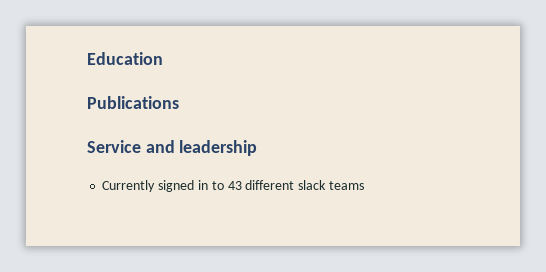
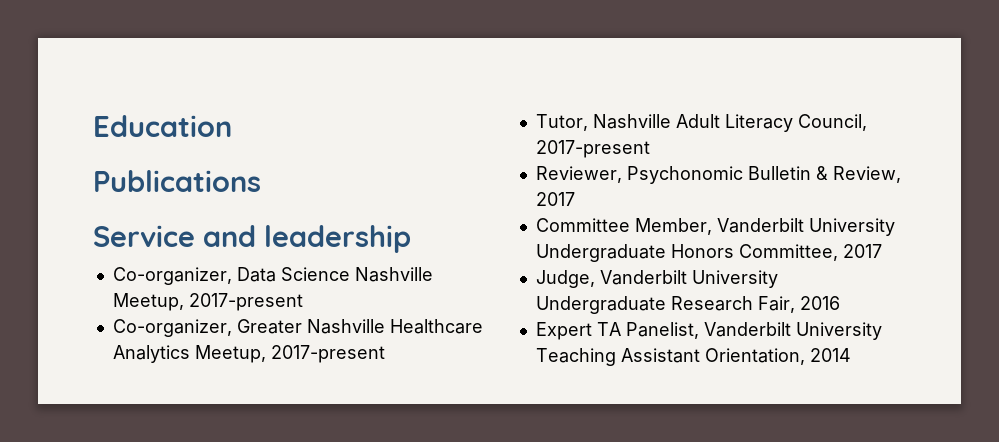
- Currently signed in to 43 different slack teams
+ Co-organizer, Data Science Nashville Meetup, 2017-present
+ Co-organizer, Greater Nashville Healthcare Analytics Meetup, 2017-present
+ Tutor, Nashville Adult Literacy Council, 2017-present
+ Reviewer, Psychonomic Bulletin & Review, 2017
+ Committee Member, Vanderbilt University Undergraduate Honors Committee, 2017
+ Judge, Vanderbilt University Undergraduate Research Fair, 2016
+ Expert TA Panelist, Vanderbilt University Teaching Assistant Orientation, 2014

